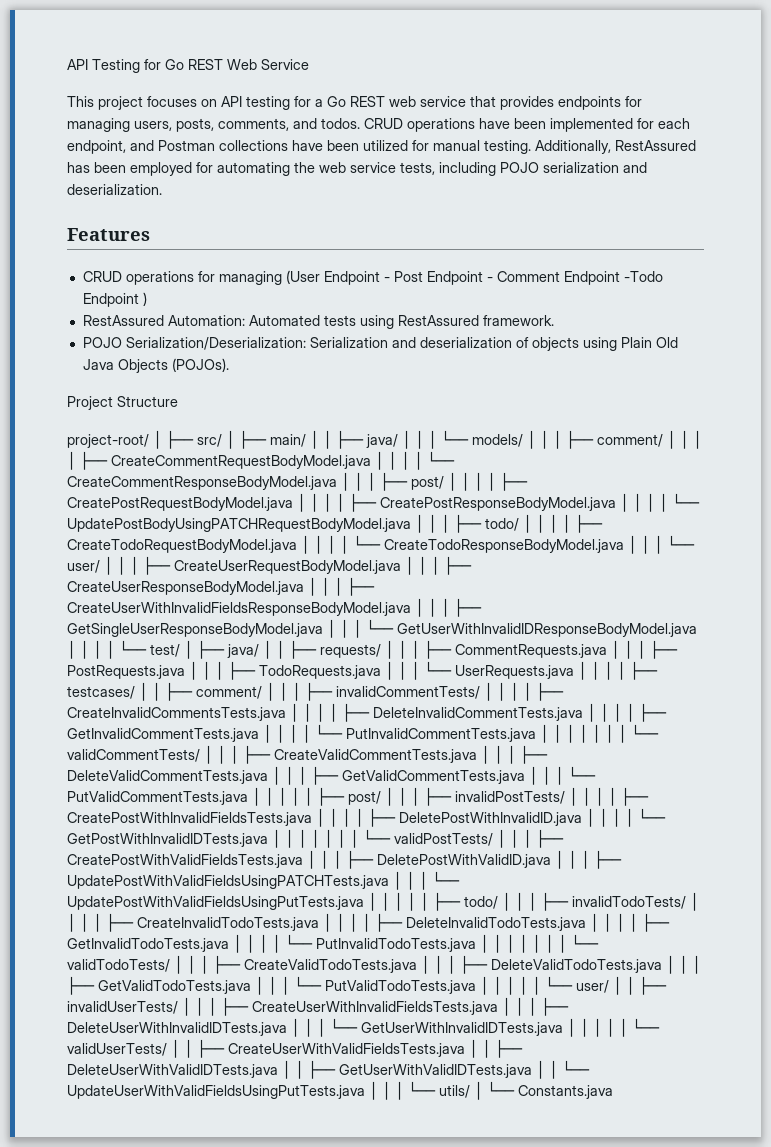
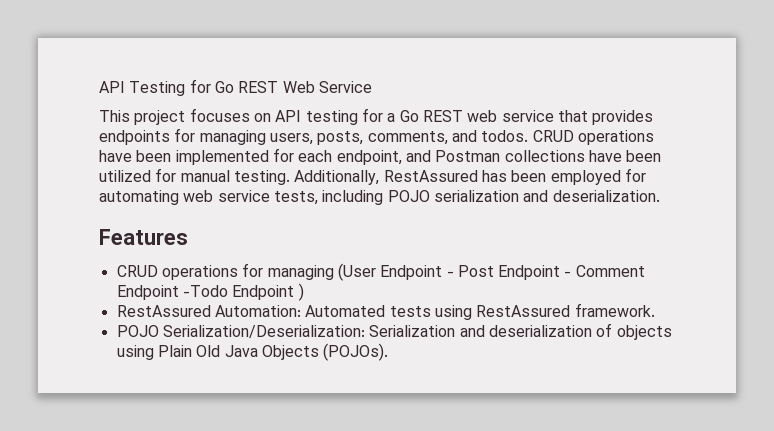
- Additionally, RestAssured has been employed for automating the web service tests, including POJO serialization and deserialization.
+ Additionally, RestAssured has been employed for automating web service tests, including POJO serialization and deserialization.
- Project Structure
- project-root/ │ ├── src/ │ ├── main/ │ │ ├── java/ │ │ │ └── models/ │ │ │ ├── comment/ │ │ │ │ ├── CreateCommentRequestBodyModel.java │ │ │ │ └── CreateCommentResponseBodyModel.java │ │ │ ├── post/ │ │ │ │ ├── CreatePostRequestBodyModel.java │ │ │ │ ├── CreatePostResponseBodyModel.java │ │ │ │ └── UpdatePostBodyUsingPATCHRequestBodyModel.java │ │ │ ├── todo/ │ │ │ │ ├── CreateTodoRequestBodyModel.java │ │ │ │ └── CreateTodoResponseBodyModel.java │ │ │ └── user/ │ │ │ ├── CreateUserRequestBodyModel.java │ │ │ ├── CreateUserResponseBodyModel.java │ │ │ ├── CreateUserWithInvalidFieldsResponseBodyModel.java │ │ │ ├── GetSingleUserResponseBodyModel.java │ │ │ └── GetUserWithInvalidIDResponseBodyModel.java │ │ │ │ └── test/ │ ├── java/ │ │ ├── requests/ │ │ │ ├── CommentRequests.java │ │ │ ├── PostRequests.java │ │ │ ├── TodoRequests.java │ │ │ └── UserRequests.java │ │ │ │ ├── testcases/ │ │ ├── comment/ │ │ │ ├── invalidCommentTests/ │ │ │ │ ├── CreateInvalidCommentsTests.java │ │ │ │ ├── DeleteInvalidCommentTests.java │ │ │ │ ├── GetInvalidCommentTests.java │ │ │ │ └── PutInvalidCommentTests.java │ │ │ │ │ │ │ └── validCommentTests/ │ │ │ ├── CreateValidCommentTests.java │ │ │ ├── DeleteValidCommentTests.java │ │ │ ├── GetValidCommentTests.java │ │ │ └── PutValidCommentTests.java │ │ │ │ │ ├── post/ │ │ │ ├── invalidPostTests/ │ │ │ │ ├── CreatePostWithInvalidFieldsTests.java │ │ │ │ ├── DeletePostWithInvalidID.java │ │ │ │ └── GetPostWithInvalidIDTests.java │ │ │ │ │ │ │ └── validPostTests/ │ │ │ ├── CreatePostWithValidFieldsTests.java │ │ │ ├── DeletePostWithValidID.java │ │ │ ├── UpdatePostWithValidFieldsUsingPATCHTests.java │ │ │ └── UpdatePostWithValidFieldsUsingPutTests.java │ │ │ │ │ ├── todo/ │ │ │ ├── invalidTodoTests/ │ │ │ │ ├── CreateInvalidTodoTests.java │ │ │ │ ├── DeleteInvalidTodoTests.java │ │ │ │ ├── GetInvalidTodoTests.java │ │ │ │ └── PutInvalidTodoTests.java │ │ │ │ │ │ │ └── validTodoTests/ │ │ │ ├── CreateValidTodoTests.java │ │ │ ├── DeleteValidTodoTests.java │ │ │ ├── GetValidTodoTests.java │ │ │ └── PutValidTodoTests.java │ │ │ │ │ └── user/ │ │ ├── invalidUserTests/ │ │ │ ├── CreateUserWithInvalidFieldsTests.java │ │ │ ├── DeleteUserWithInvalidIDTests.java │ │ │ └── GetUserWithInvalidIDTests.java │ │ │ │ │ └── validUserTests/ │ │ ├── CreateUserWithValidFieldsTests.java │ │ ├── DeleteUserWithValidIDTests.java │ │ ├── GetUserWithValidIDTests.java │ │ └── UpdateUserWithValidFieldsUsingPutTests.java │ │ │ └── utils/ │ └── Constants.java

